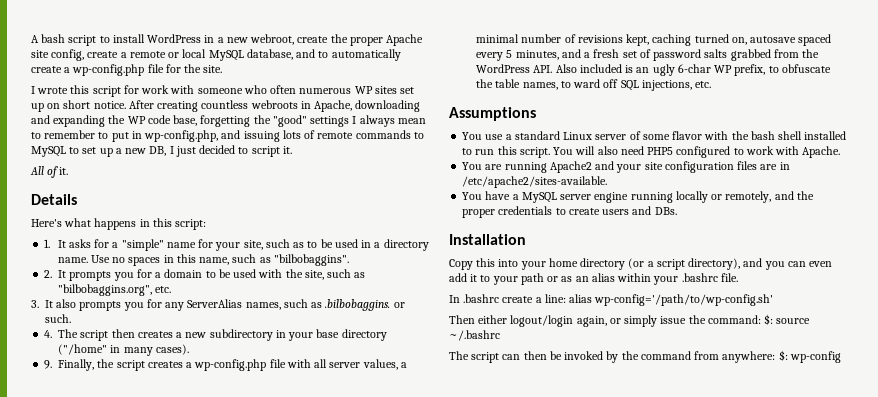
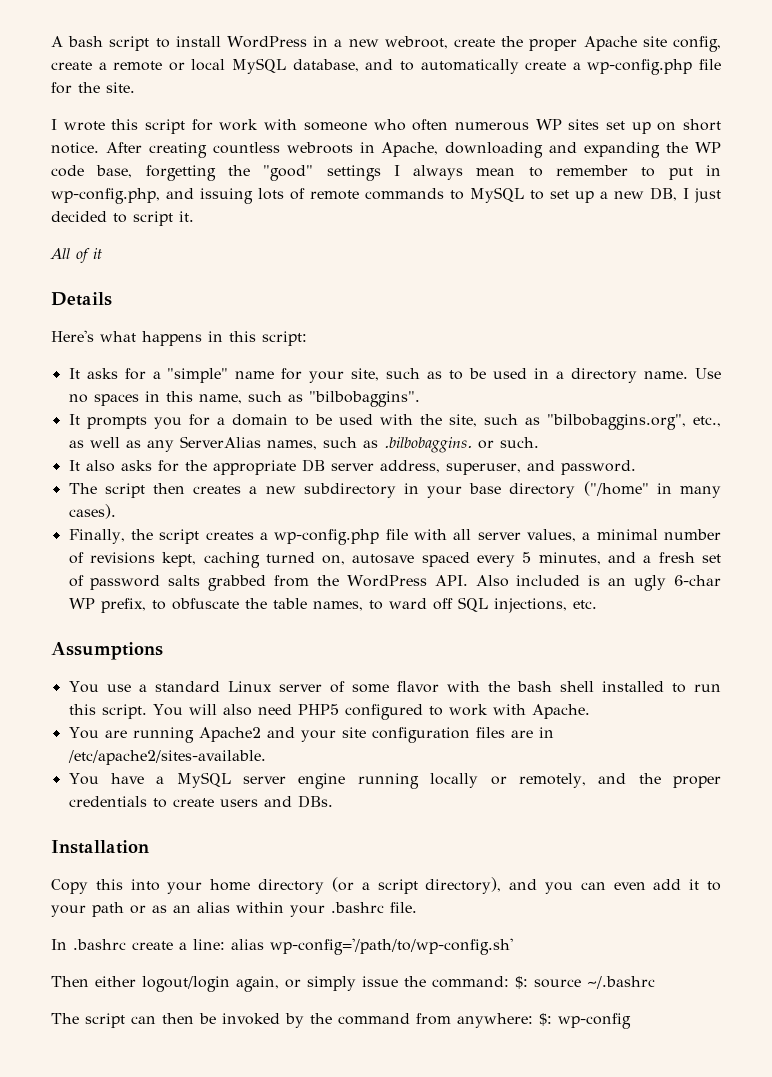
- All of it.
+ All of it
- 1. It asks for a "simple" name for your site, such as to be used in a directory name.
+ It asks for a "simple" name for your site, such as to be used in a directory name.
- 2. It prompts you for a domain to be used with the site, such as "bilbobaggins.org", etc.
- 3. It also prompts you for any ServerAlias names, such as .bilbobaggins. or such.
+ It prompts you for a domain to be used with the site, such as "bilbobaggins.org", etc., as well as any ServerAlias names, such as .bilbobaggins. or such.
- 4. The script then creates a new subdirectory in your base directory ("/home" in many cases).
+ It also asks for the appropriate DB server address, superuser, and password.
+ The script then creates a new subdirectory in your base directory ("/home" in many cases).
- 9. Finally, the script creates a wp-config.php file with all server values, a minimal number of revisions kept, caching turned on, autosave spaced every 5 minutes, and a fresh set of password salts grabbed from the WordPress API. Also included is an ugly 6-char WP prefix, to obfuscate the table names, to ward off SQL injections, etc.
+ Finally, the script creates a wp-config.php file with all server values, a minimal number of revisions kept, caching turned on, autosave spaced every 5 minutes, and a fresh set of password salts grabbed from the WordPress API. Also included is an ugly 6-char WP prefix, to obfuscate the table names, to ward off SQL injections, etc.

